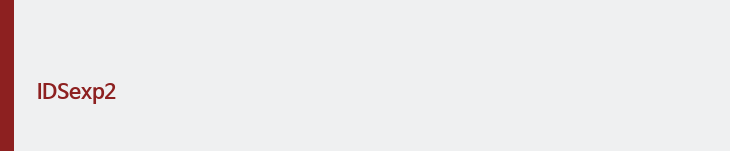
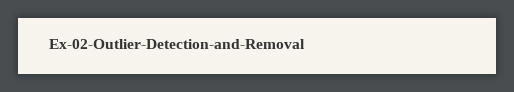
- IDSexp2
+ Ex-02-Outlier-Detection-and-Removal

